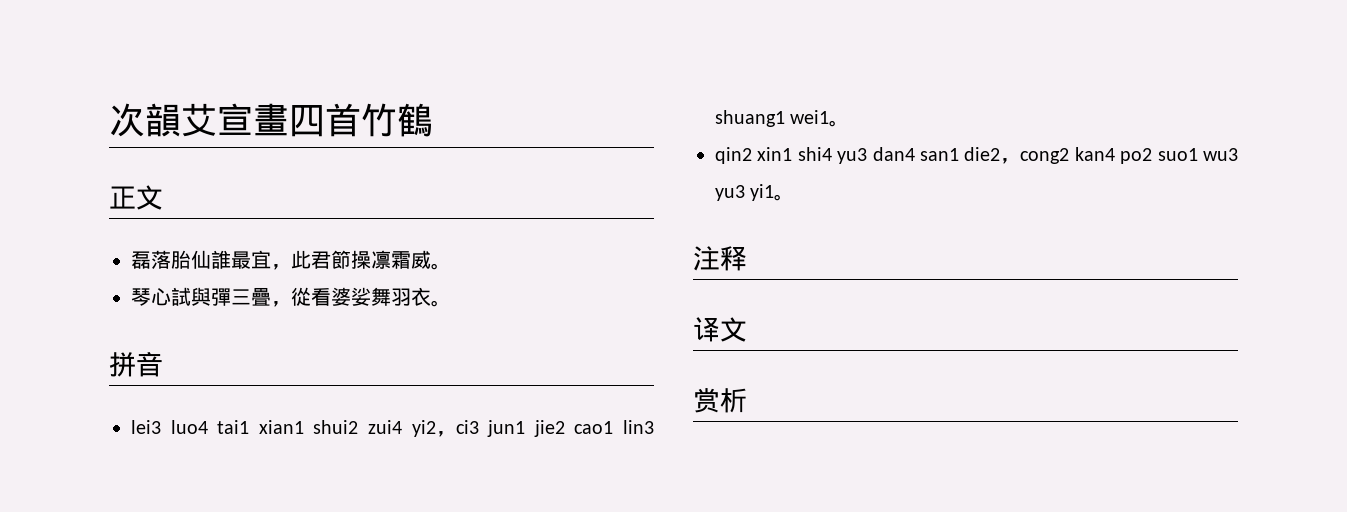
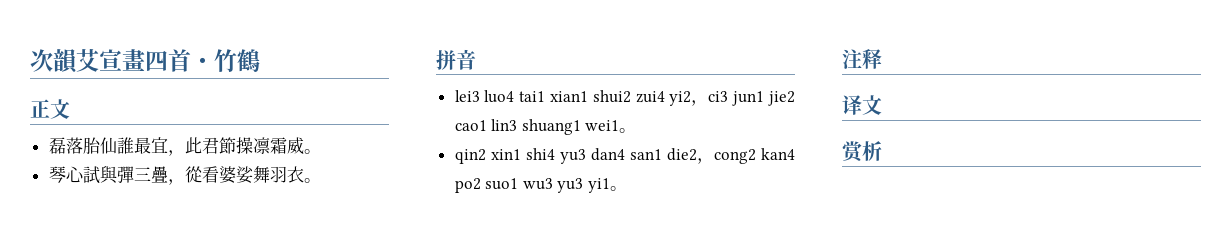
- 次韻艾宣畫四首竹鶴
+ 次韻艾宣畫四首・竹鶴

